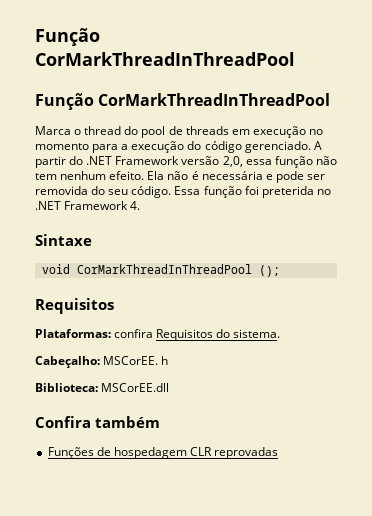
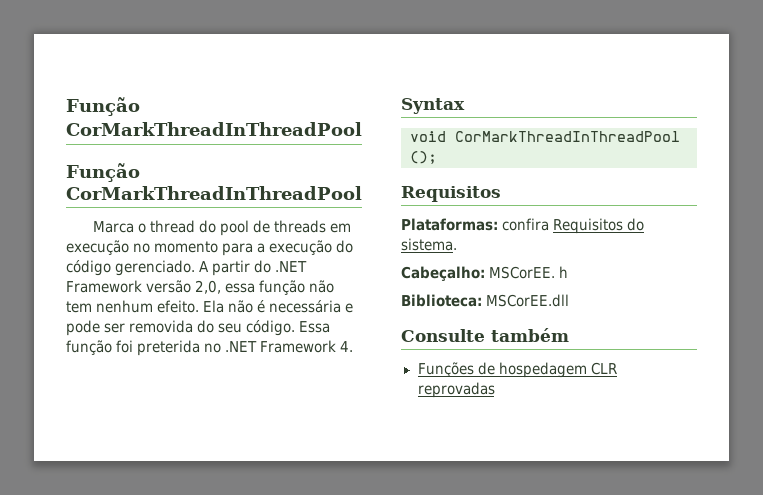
- Sintaxe
+ Syntax
- Confira também
+ Consulte também

